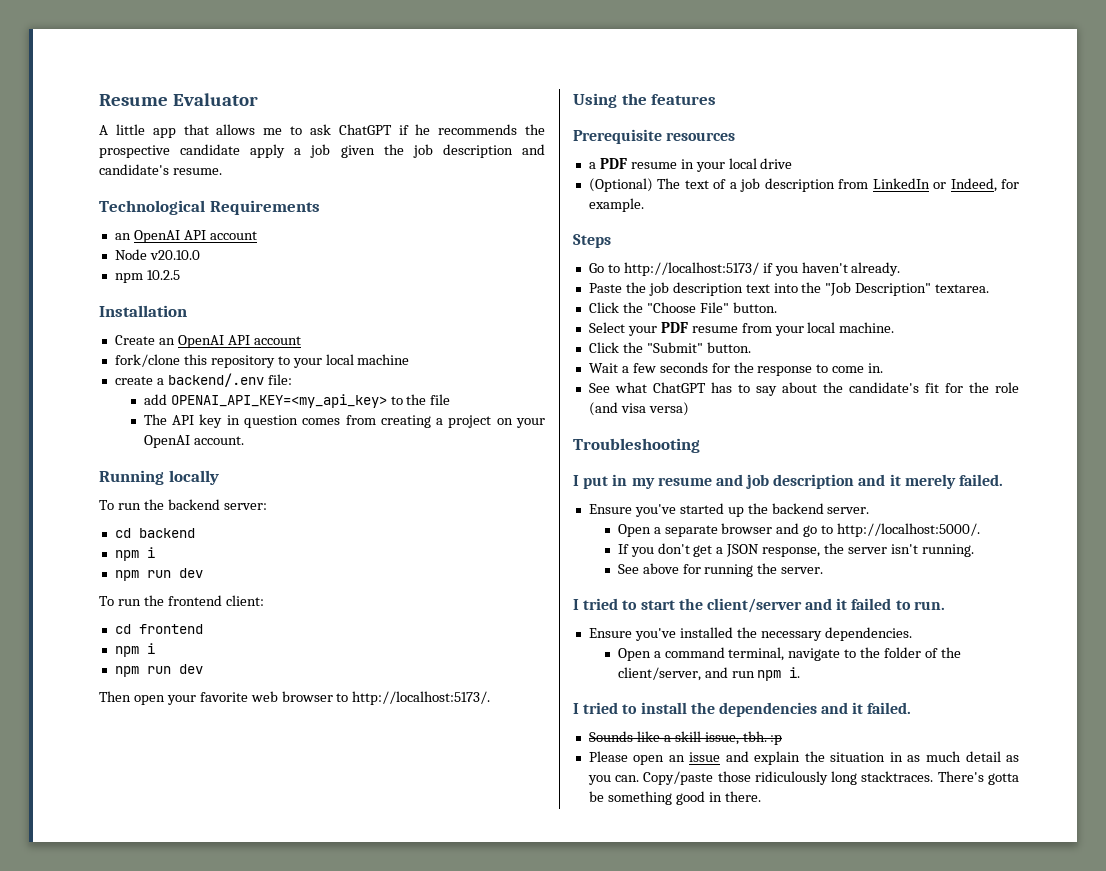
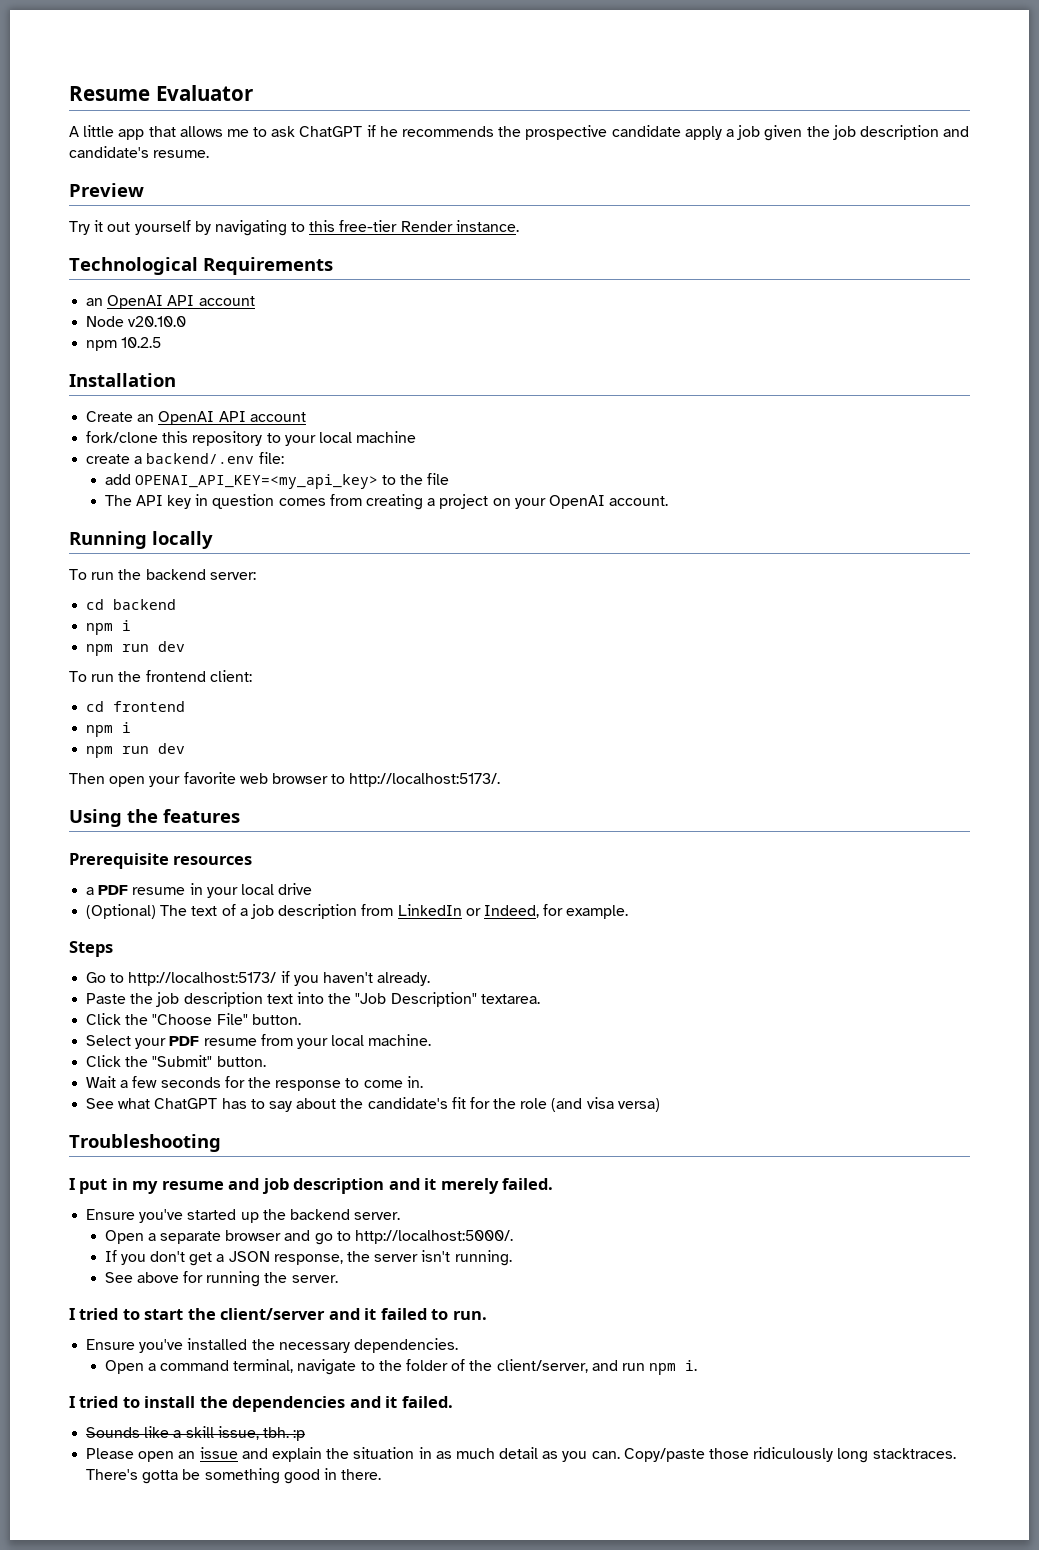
+ Preview
+ Try it out yourself by navigating to this free-tier Render instance.

